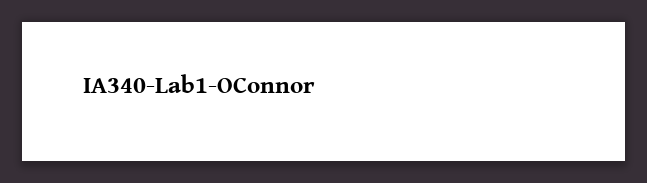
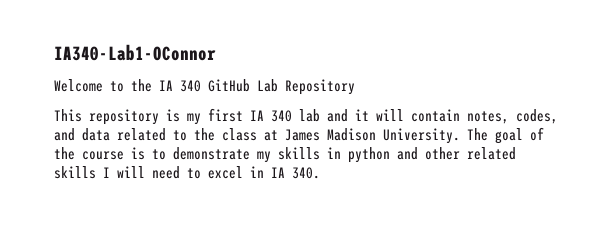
+ Welcome to the IA 340 GitHub Lab Repository
+ This repository is my first IA 340 lab and it will contain notes, codes, and data related to the class at James Madison University. The goal of the course is to demonstrate my skills in python and other related skills I will need to excel in IA 340.

